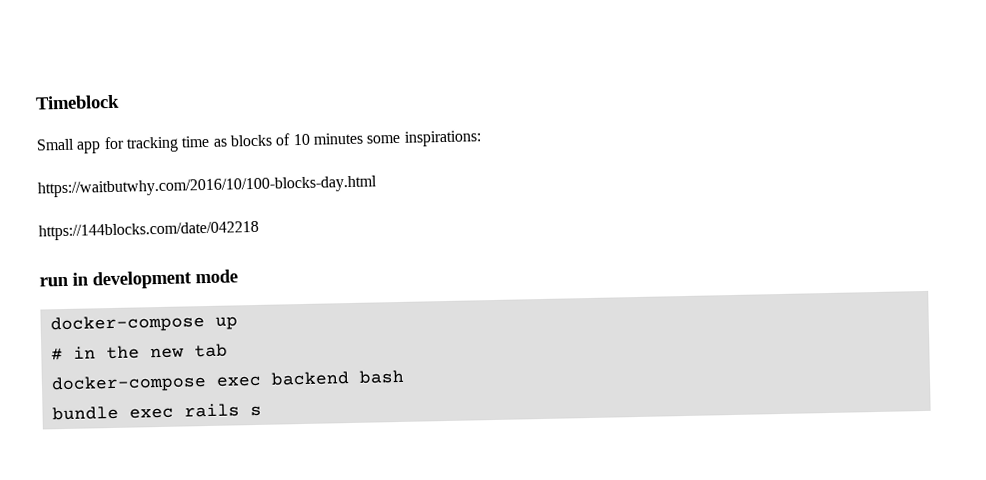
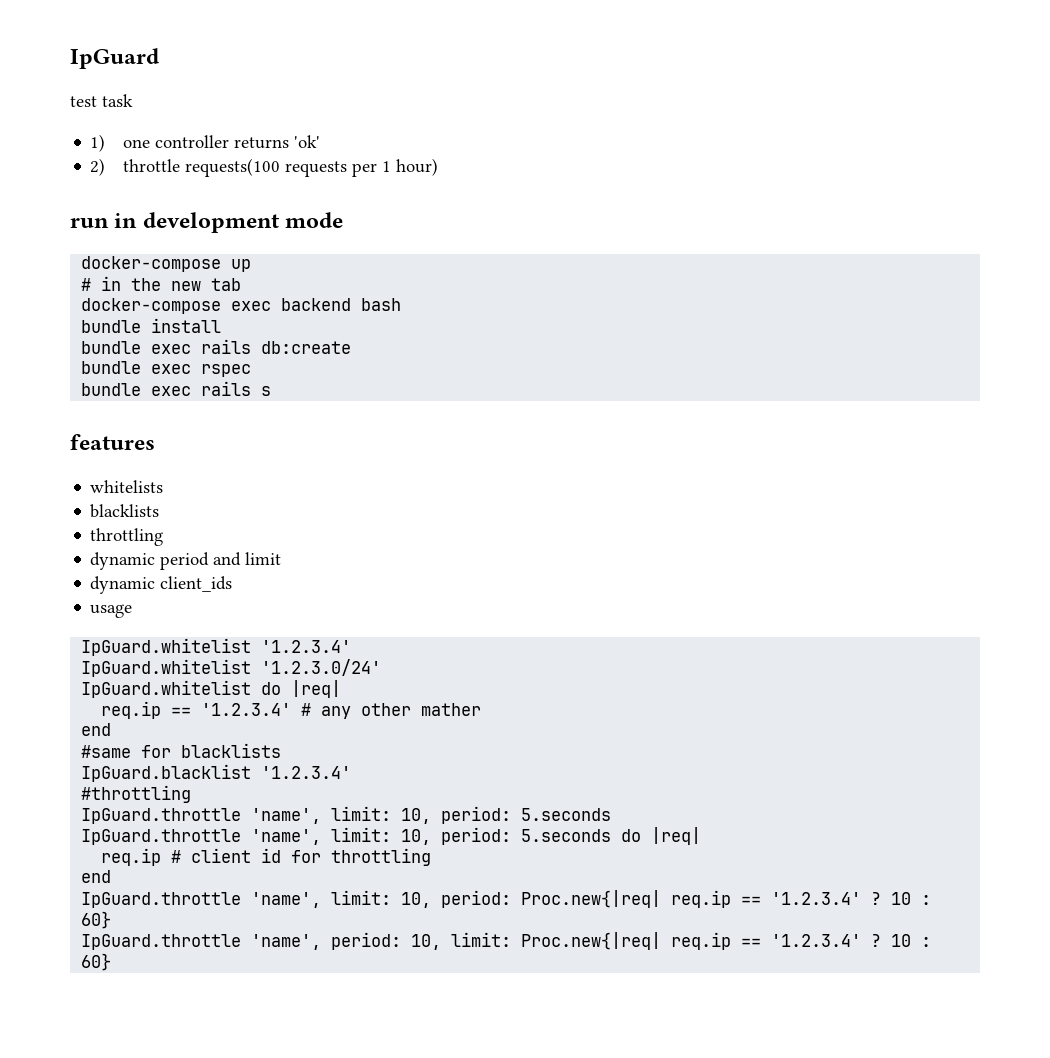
- Timeblock
- Small app for tracking time as blocks of 10 minutes some inspirations:
- https://waitbutwhy.com/2016/10/100-blocks-day.html
- https://144blocks.com/date/042218
+ IpGuard
+ test task
+ 1) one controller returns 'ok'
+ 2) throttle requests(100 requests per 1 hour)
+ bundle install
+ bundle exec rails db:create
+ bundle exec rspec
  bundle exec rails s
+ features
+ whitelists
+ blacklists
+ throttling
+ dynamic period and limit
+ dynamic client_ids
+ usage
+ IpGuard.whitelist '1.2.3.4'
+ IpGuard.whitelist '1.2.3.0/24'
+ IpGuard.whitelist do |req|
+ req.ip == '1.2.3.4' # any other mather
+ end
+ #same for blacklists
+ IpGuard.blacklist '1.2.3.4'
+ #throttling
+ IpGuard.throttle 'name', limit: 10, period: 5.seconds
+ IpGuard.throttle 'name', limit: 10, period: 5.seconds do |req|
+ req.ip # client id for throttling
+ end
+ IpGuard.throttle 'name', limit: 10, period: Proc.new{|req| req.ip == '1.2.3.4' ? 10 : 60}
+ IpGuard.throttle 'name', period: 10, limit: Proc.new{|req| req.ip == '1.2.3.4' ? 10 : 60}

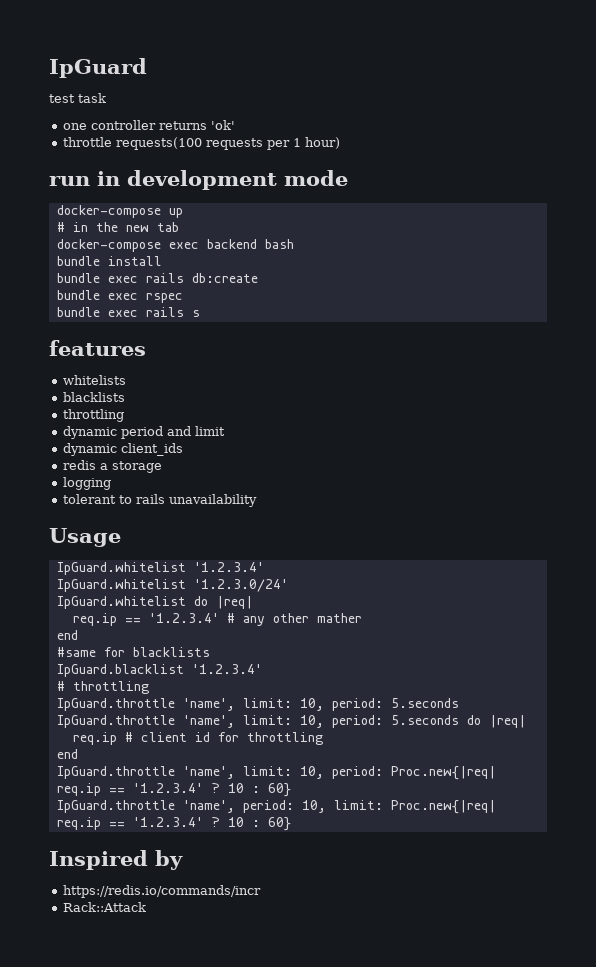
- 1) one controller returns 'ok'
+ one controller returns 'ok'
- 2) throttle requests(100 requests per 1 hour)
+ throttle requests(100 requests per 1 hour)
- usage
+ redis a storage
+ logging
+ tolerant to rails unavailability
+ Usage
- #throttling
+ # throttling
+ Inspired by
+ https://redis.io/commands/incr
+ Rack::Attack

